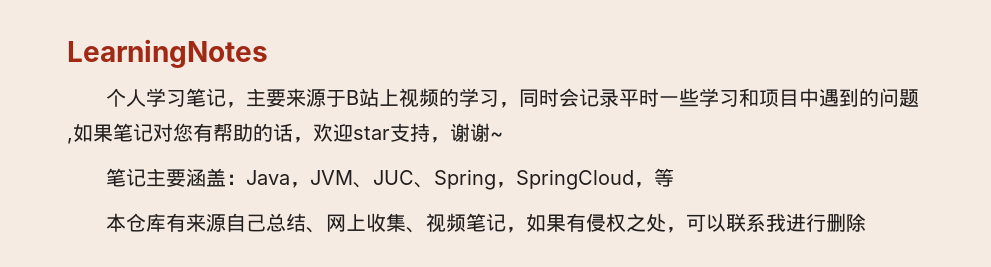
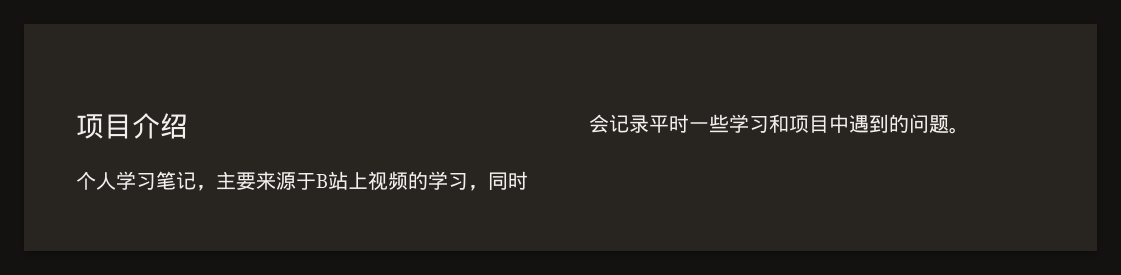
- LearningNotes
+ 项目介绍
- 个人学习笔记，主要来源于B站上视频的学习，同时会记录平时一些学习和项目中遇到的问题,如果笔记对您有帮助的话，欢迎star支持，谢谢~
- 笔记主要涵盖：Java，JVM、JUC、Spring，SpringCloud，等
- 本仓库有来源自己总结、网上收集、视频笔记，如果有侵权之处，可以联系我进行删除
+ 个人学习笔记，主要来源于B站上视频的学习，同时会记录平时一些学习和项目中遇到的问题。

